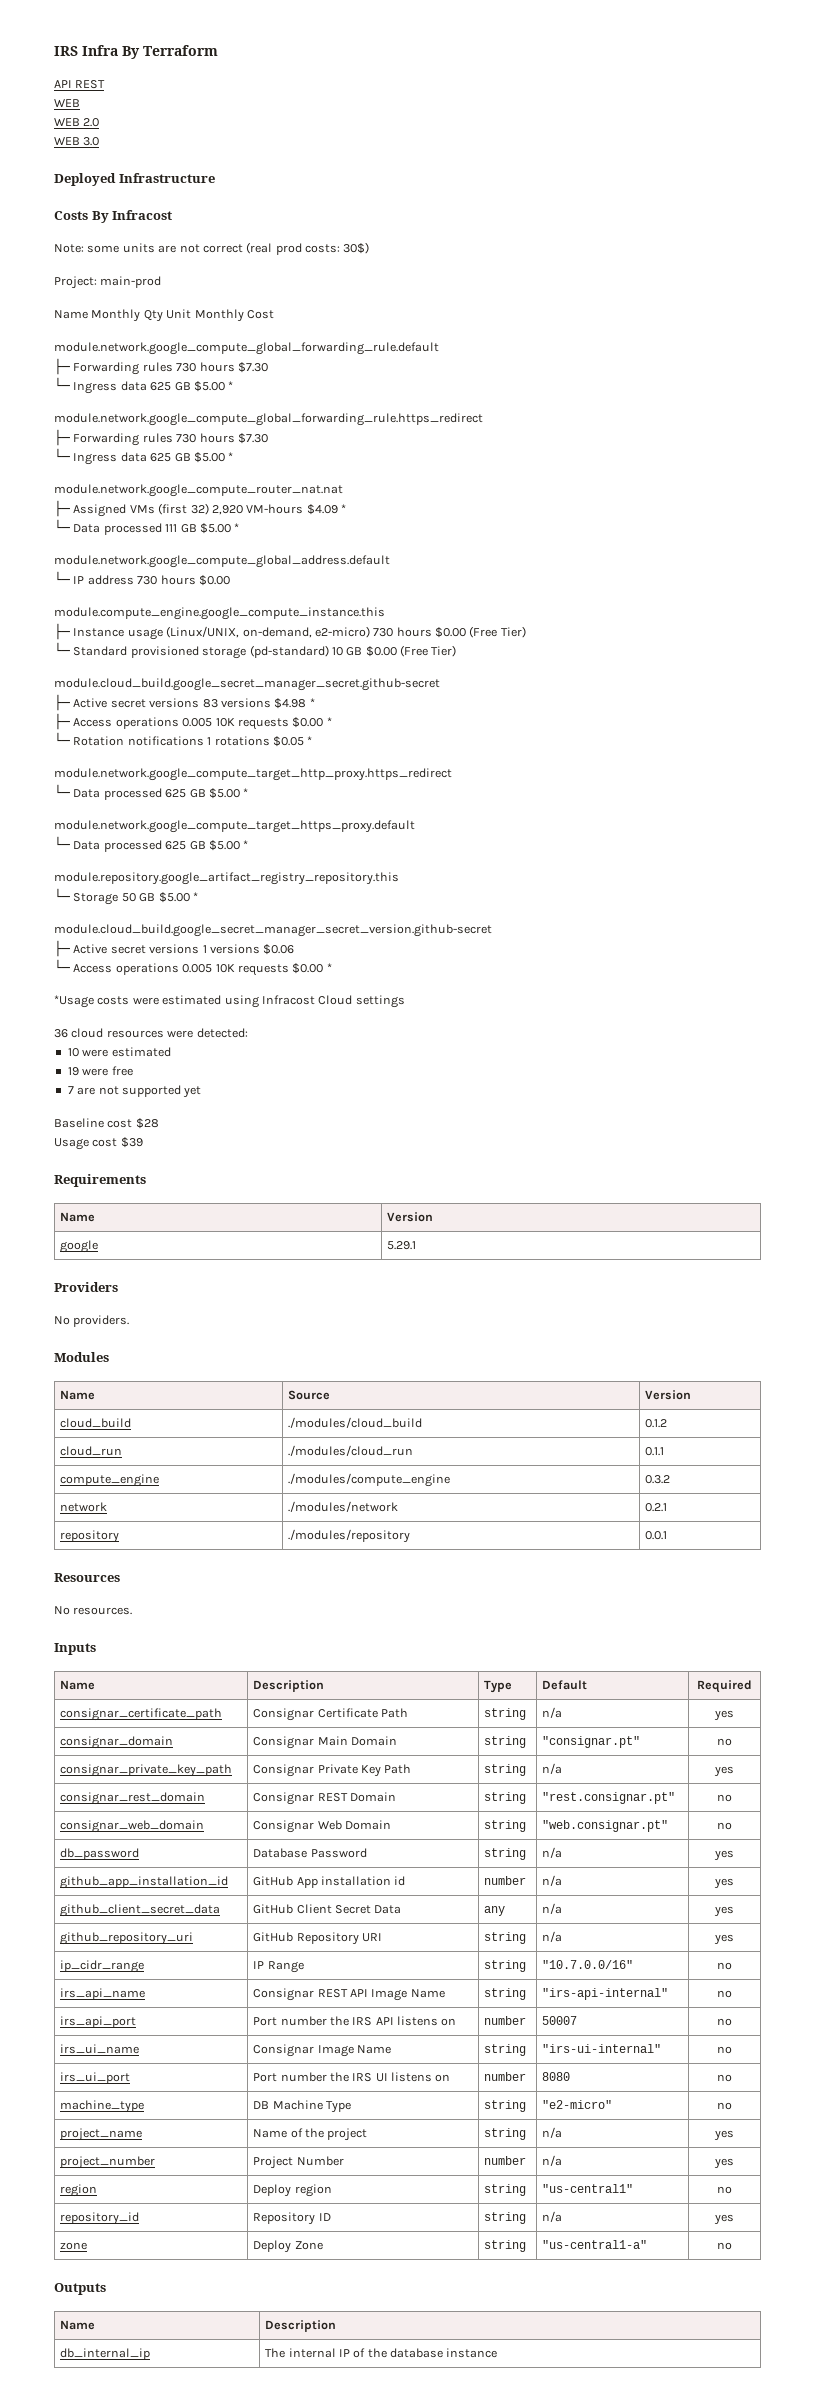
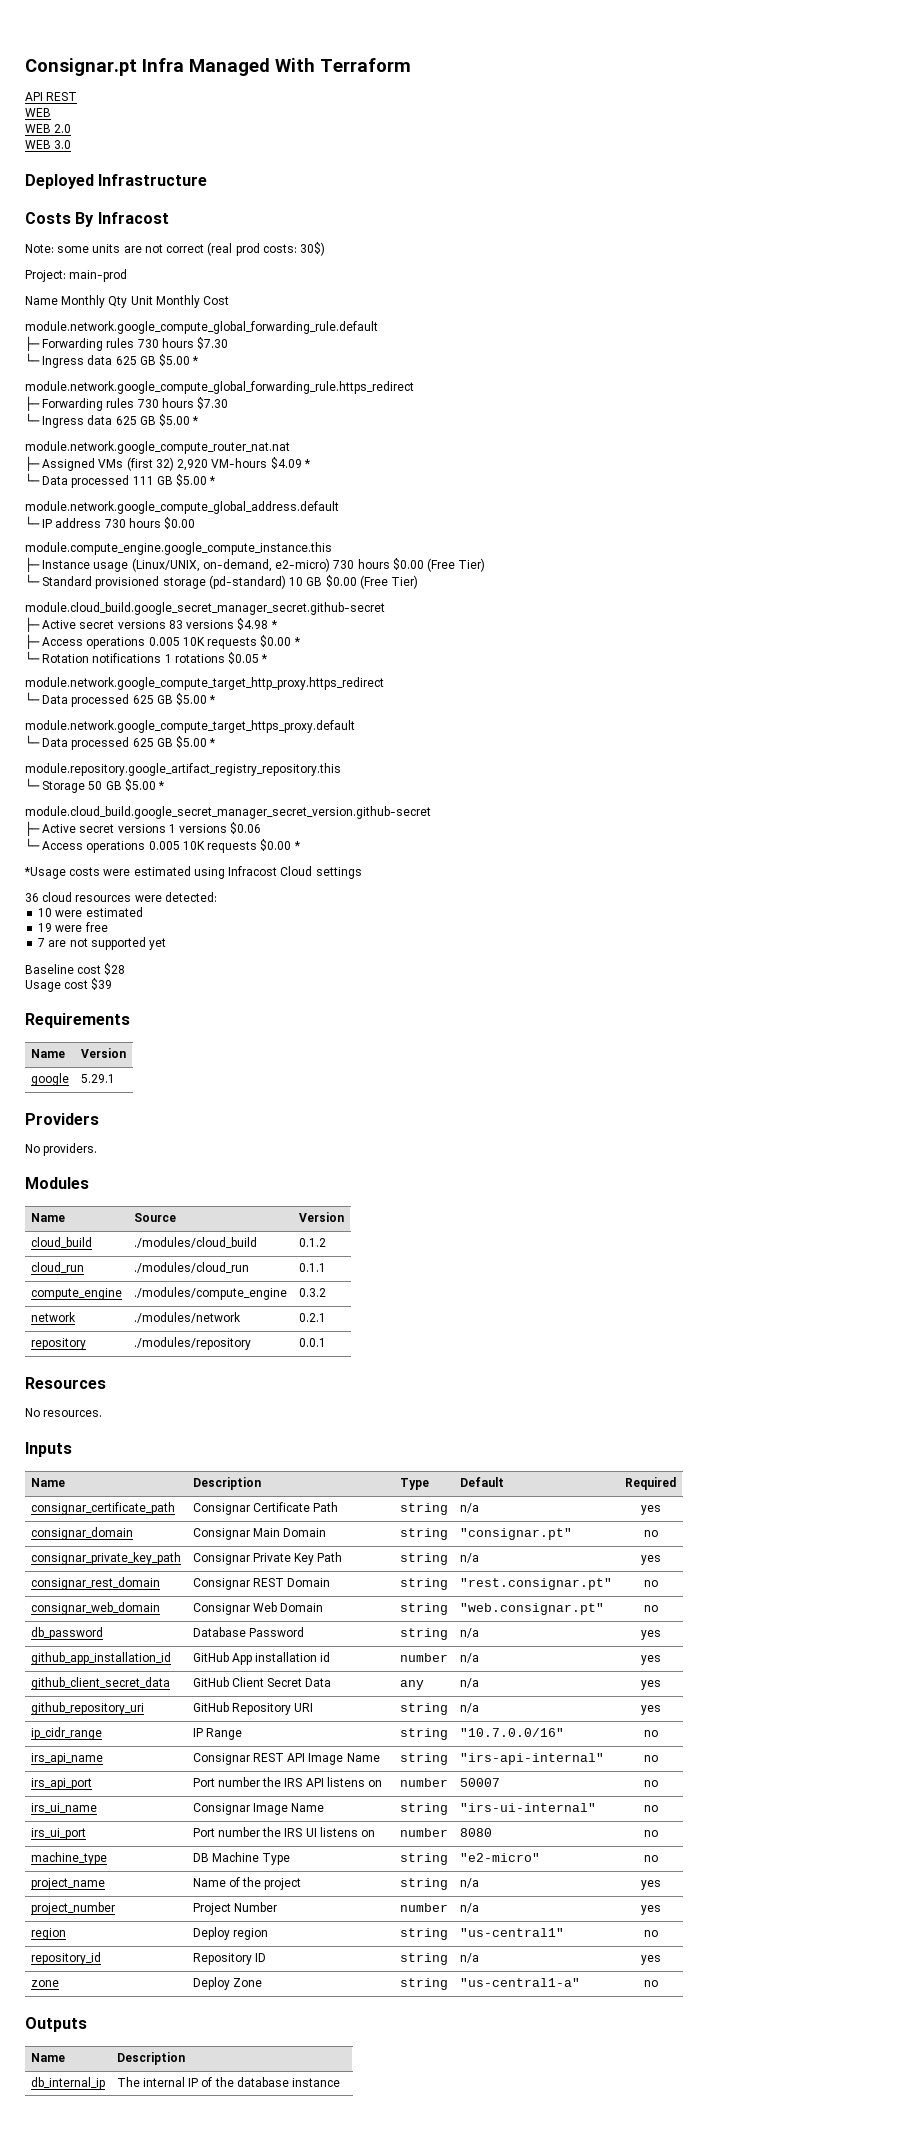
- IRS Infra By Terraform
+ Consignar.pt Infra Managed With Terraform

